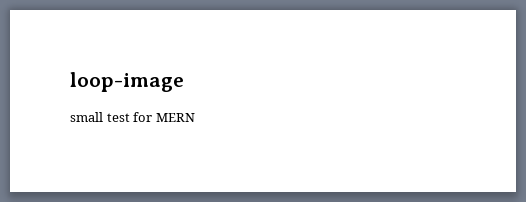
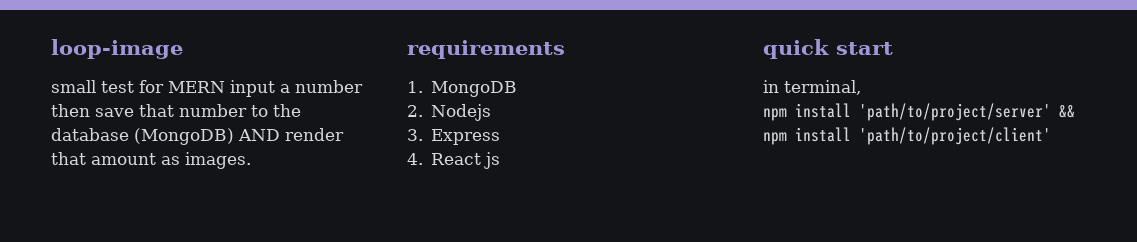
- small test for MERN
+ small test for MERN input a number then save that number to the database (MongoDB) AND render that amount as images.
+ requirements
+ 1. MongoDB
+ 2. Nodejs
+ 3. Express
+ 4. React js
+ quick start
+ in terminal,
+ npm install 'path/to/project/server' && npm install 'path/to/project/client'

